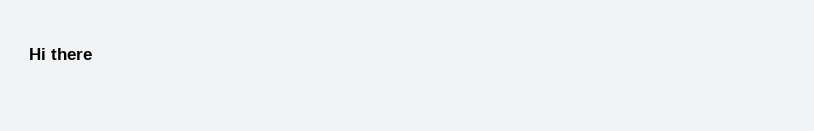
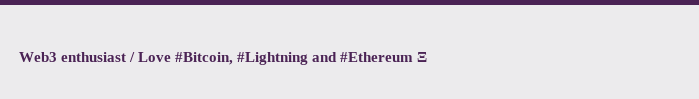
- Hi there
+ Web3 enthusiast / Love #Bitcoin, #Lightning and #Ethereum Ξ

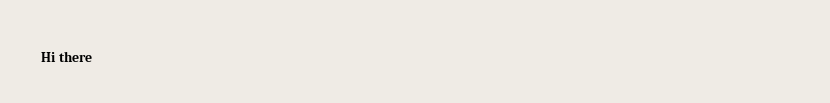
- Web3 enthusiast / Love #Bitcoin, #Lightning and #Ethereum Ξ
+ Hi there

